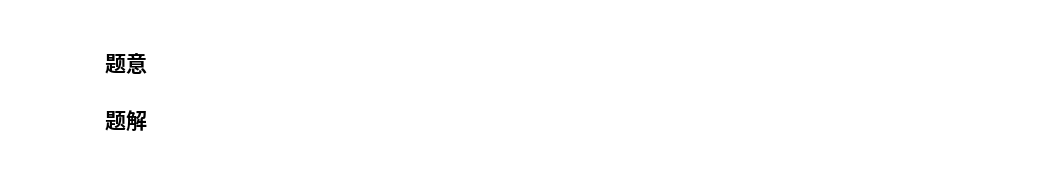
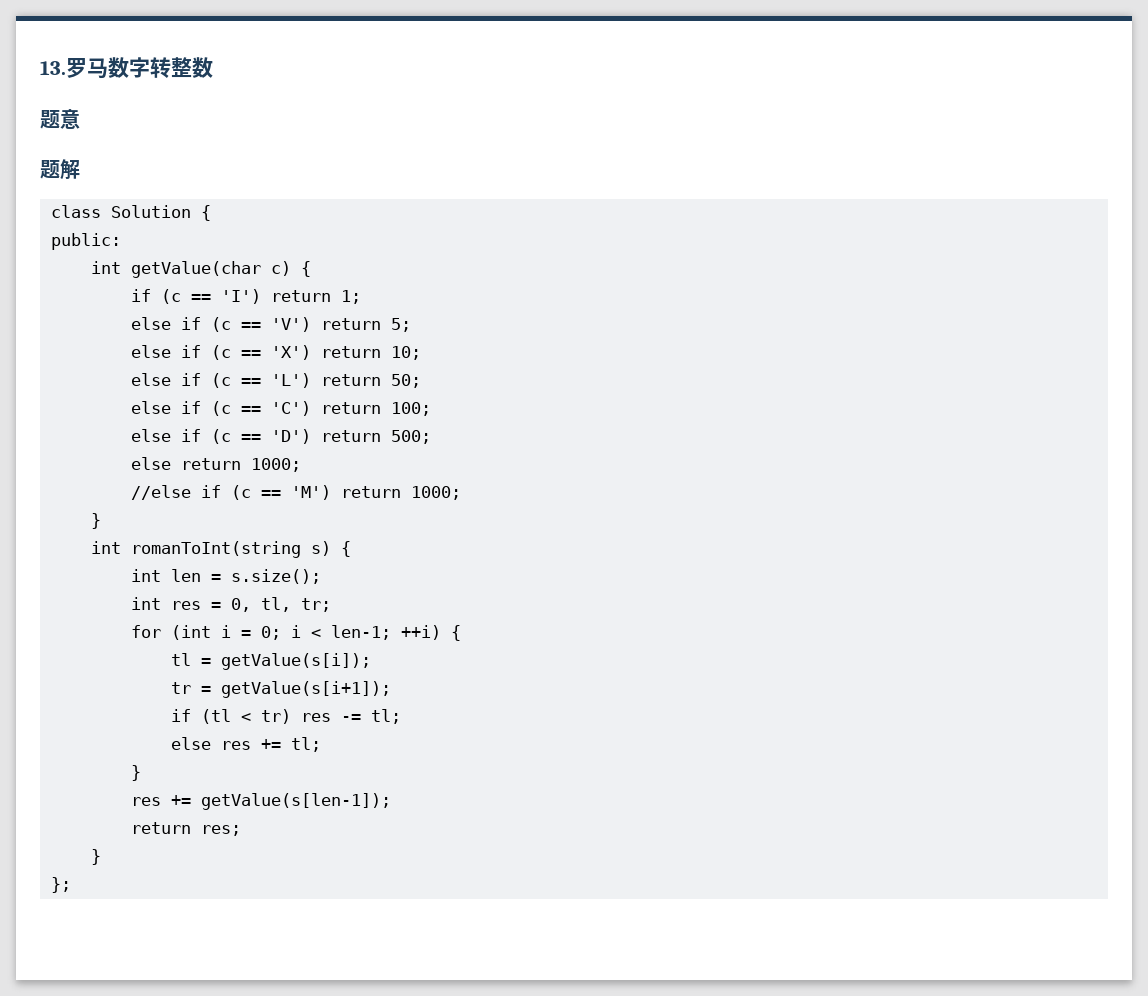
+ 13.罗马数字转整数
  题意
  题解
+ class Solution {
+ public:
+ int getValue(char c) {
+ if (c == 'I') return 1;
+ else if (c == 'V') return 5;
+ else if (c == 'X') return 10;
+ else if (c == 'L') return 50;
+ else if (c == 'C') return 100;
+ else if (c == 'D') return 500;
+ else return 1000;
+ //else if (c == 'M') return 1000;
+ }
+ int romanToInt(string s) {
+ int len = s.size();
+ int res = 0, tl, tr;
+ for (int i = 0; i < len-1; ++i) {
+ tl = getValue(s[i]);
+ tr = getValue(s[i+1]);
+ if (tl < tr) res -= tl;
+ else res += tl;
+ }
+ res += getValue(s[len-1]);
+ return res;
+ }
+ };

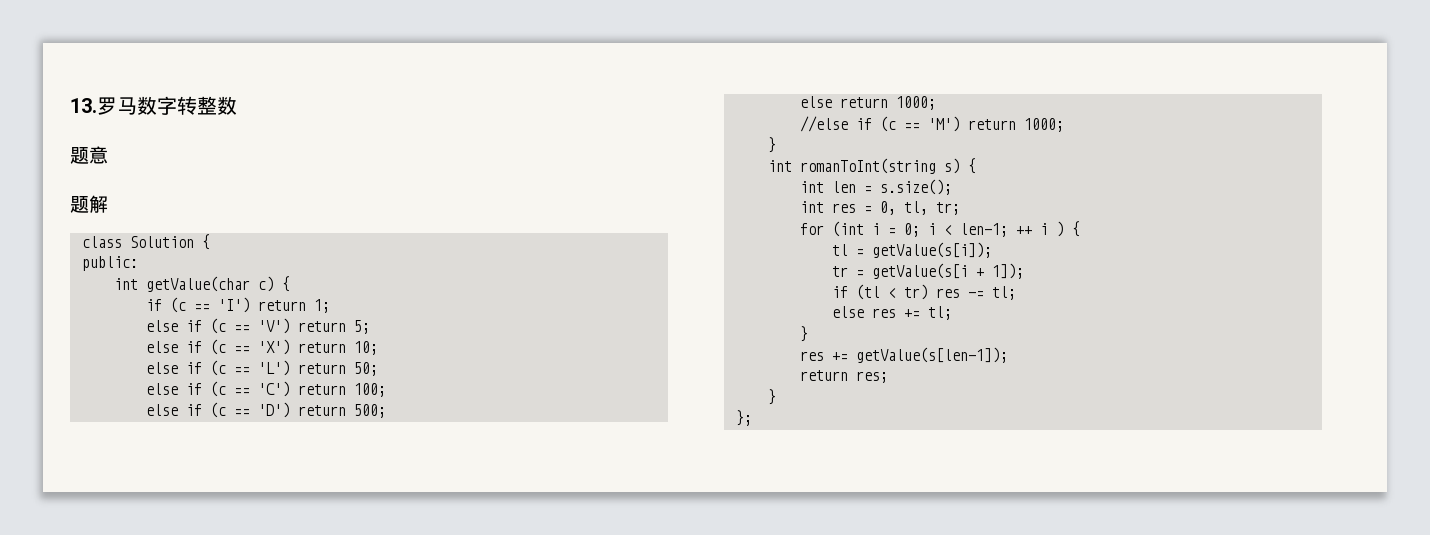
- for (int i = 0; i < len-1; ++i) {
+ for (int i = 0; i < len-1; ++ i ) {
- tr = getValue(s[i+1]);
+ tr = getValue(s[i + 1]);

